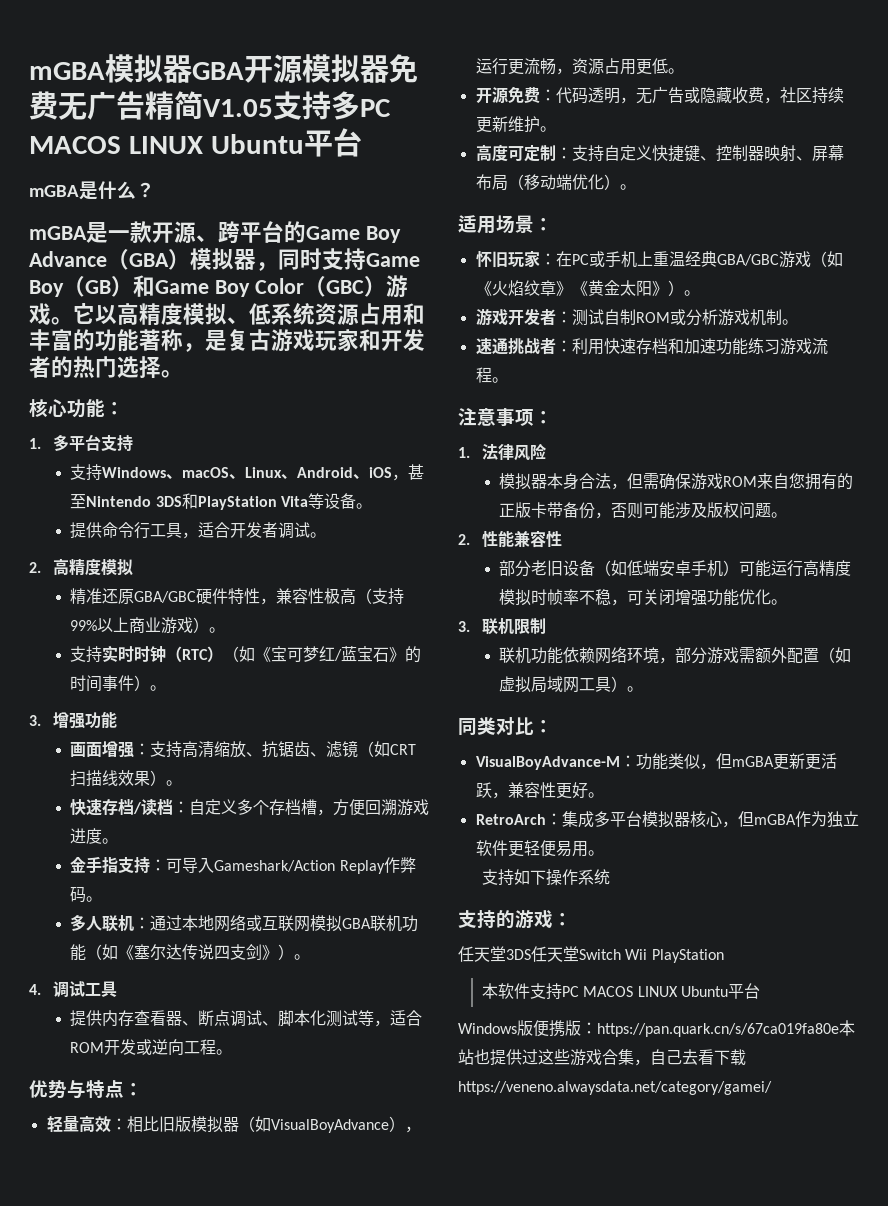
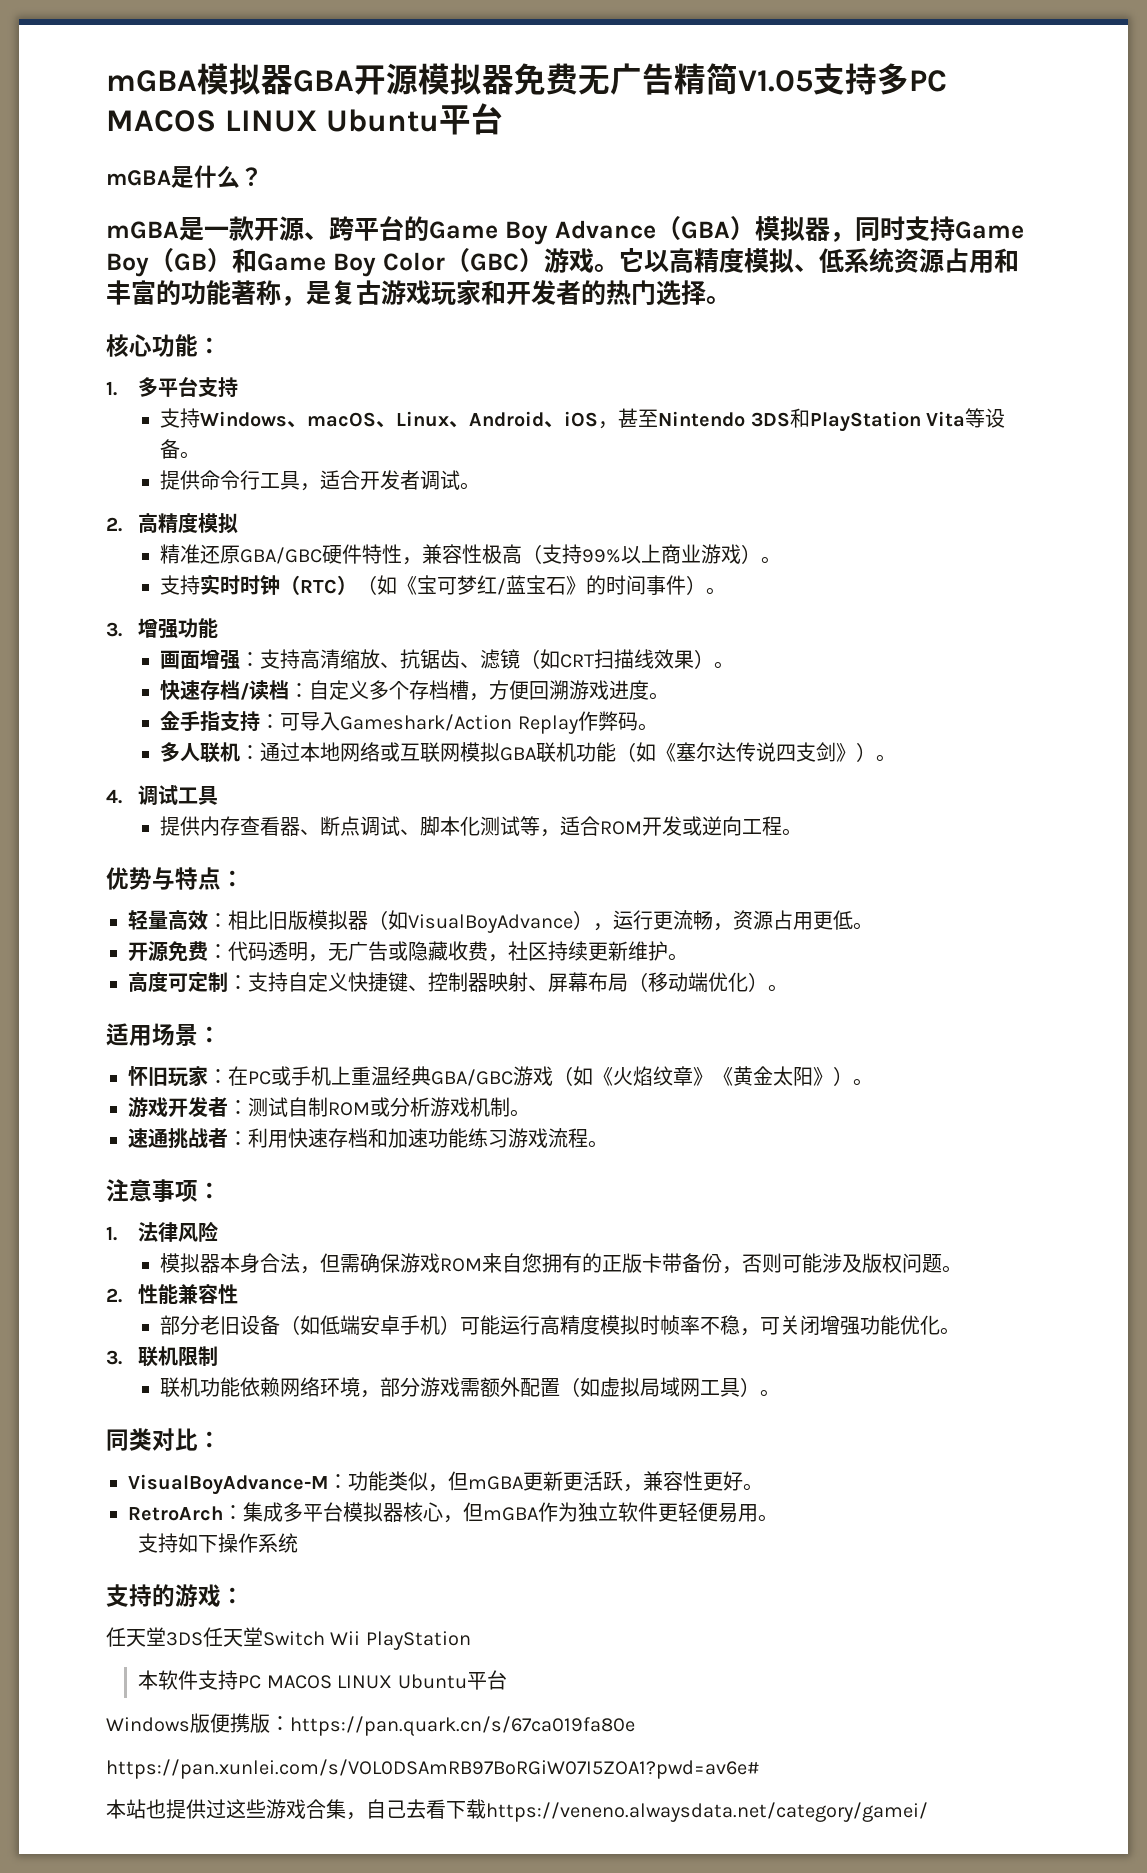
- Windows版便携版：https://pan.quark.cn/s/67ca019fa80e本站也提供过这些游戏合集，自己去看下载https://veneno.alwaysdata.net/category/gamei/
+ Windows版便携版：https://pan.quark.cn/s/67ca019fa80e
+ https://pan.xunlei.com/s/VOL0DSAmRB97BoRGiW07I5ZOA1?pwd=av6e#
+ 本站也提供过这些游戏合集，自己去看下载https://veneno.alwaysdata.net/category/gamei/

